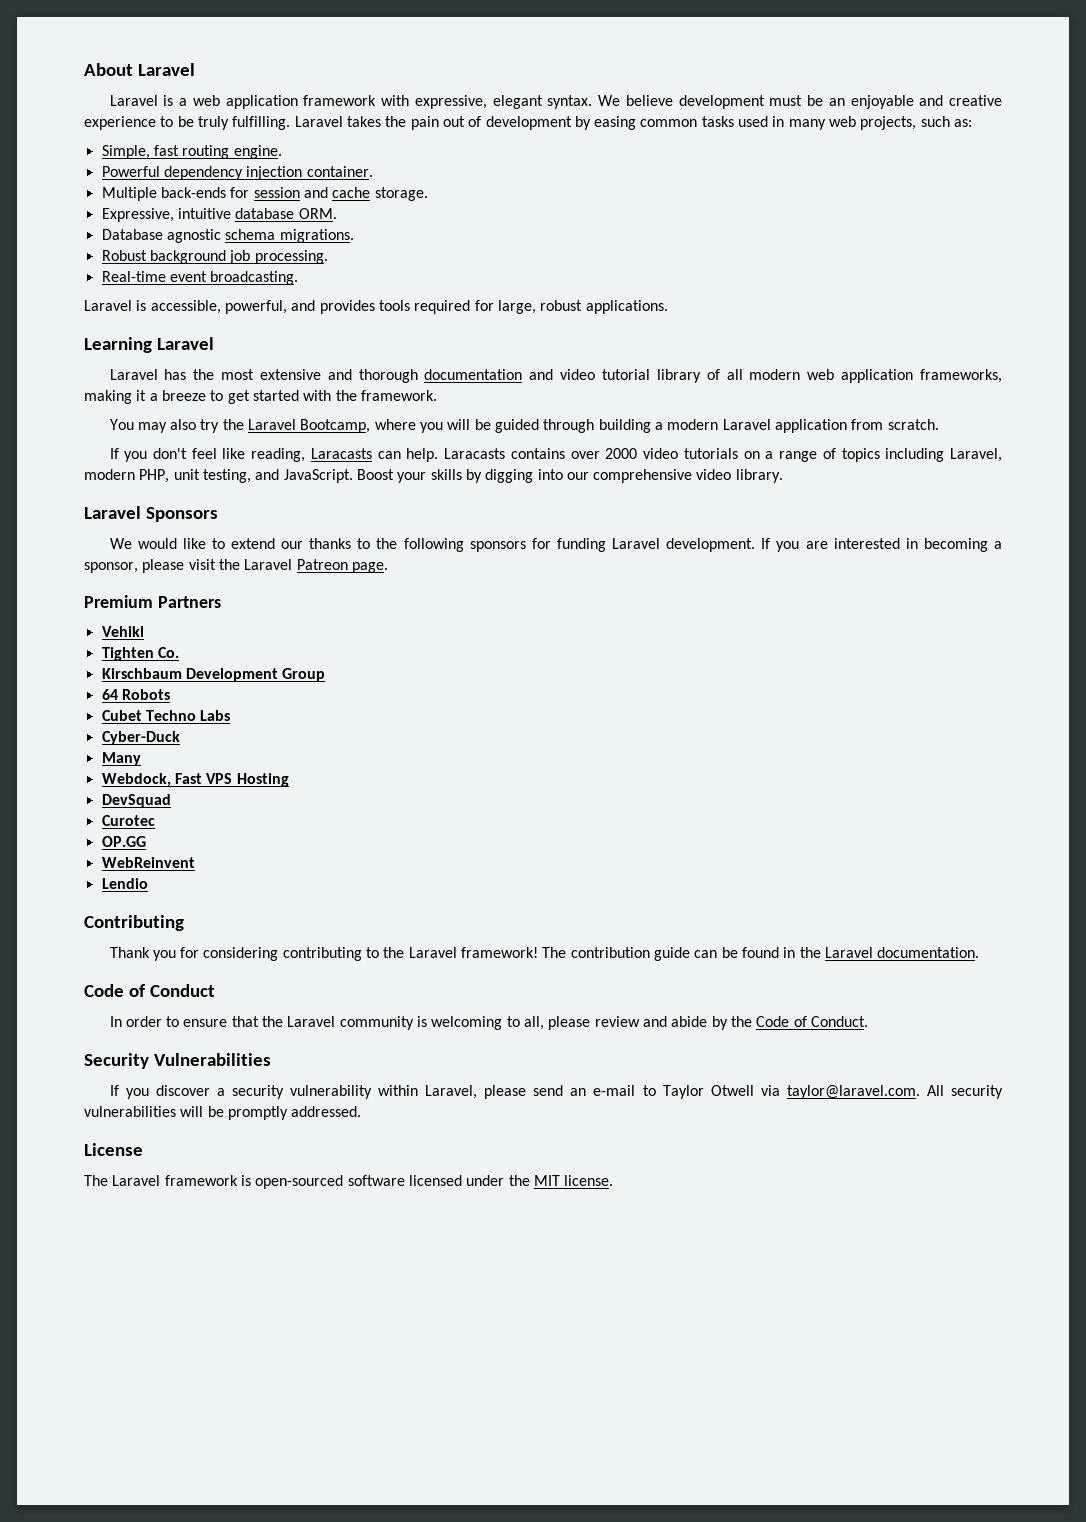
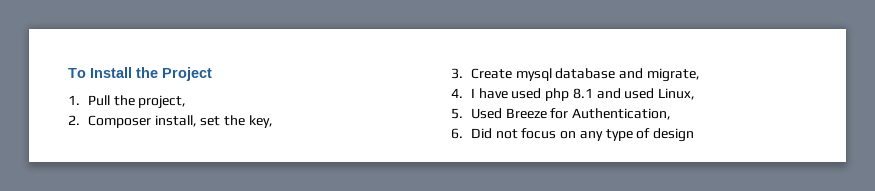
- About Laravel
- Laravel is a web application framework with expressive, elegant syntax. We believe development must be an enjoyable and creative experience to be truly fulfilling. Laravel takes the pain out of development by easing common tasks used in many web projects, such as:
- Simple, fast routing engine.
- Powerful dependency injection container.
- Multiple back-ends for session and cache storage.
- Expressive, intuitive database ORM.
- Database agnostic schema migrations.
- Robust background job processing.
- Real-time event broadcasting.
- Laravel is accessible, powerful, and provides tools required for large, robust applications.
- Learning Laravel
- Laravel has the most extensive and thorough documentation and video tutorial library of all modern web application frameworks, making it a breeze to get started with the framework.
- You may also try the Laravel Bootcamp, where you will be guided through building a modern Laravel application from scratch.
- If you don't feel like reading, Laracasts can help. Laracasts contains over 2000 video tutorials on a range of topics including Laravel, modern PHP, unit testing, and JavaScript. Boost your skills by digging into our comprehensive video library.
- Laravel Sponsors
- We would like to extend our thanks to the following sponsors for funding Laravel development. If you are interested in becoming a sponsor, please visit the Laravel Patreon page.
- Premium Partners
- Vehikl
- Tighten Co.
- Kirschbaum Development Group
- 64 Robots
- Cubet Techno Labs
- Cyber-Duck
- Many
- Webdock, Fast VPS Hosting
- DevSquad
- Curotec
- OP.GG
- WebReinvent
- Lendio
- Contributing
- Thank you for considering contributing to the Laravel framework! The contribution guide can be found in the Laravel documentation.
- Code of Conduct
- In order to ensure that the Laravel community is welcoming to all, please review and abide by the Code of Conduct.
- Security Vulnerabilities
- If you discover a security vulnerability within Laravel, please send an e-mail to Taylor Otwell via taylor@laravel.com. All security vulnerabilities will be promptly addressed.
- License
- The Laravel framework is open-sourced software licensed under the MIT license.
+ To Install the Project
+ 1. Pull the project,
+ 2. Composer install, set the key,
+ 3. Create mysql database and migrate,
+ 4. I have used php 8.1 and used Linux,
+ 5. Used Breeze for Authentication,
+ 6. Did not focus on any type of design

